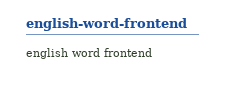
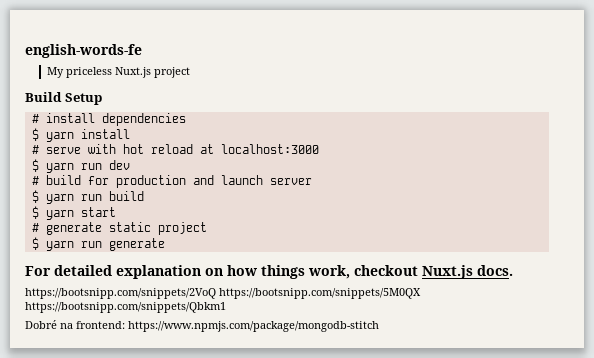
- english-word-frontend
- english word frontend
+ english-words-fe
+ My priceless Nuxt.js project
+ Build Setup
+ # install dependencies
+ $ yarn install
+ # serve with hot reload at localhost:3000
+ $ yarn run dev
+ # build for production and launch server
+ $ yarn run build
+ $ yarn start
+ # generate static project
+ $ yarn run generate
+ For detailed explanation on how things work, checkout Nuxt.js docs.
+ https://bootsnipp.com/snippets/2VoQ https://bootsnipp.com/snippets/5M0QX https://bootsnipp.com/snippets/Qbkm1
+ Dobré na frontend: https://www.npmjs.com/package/mongodb-stitch

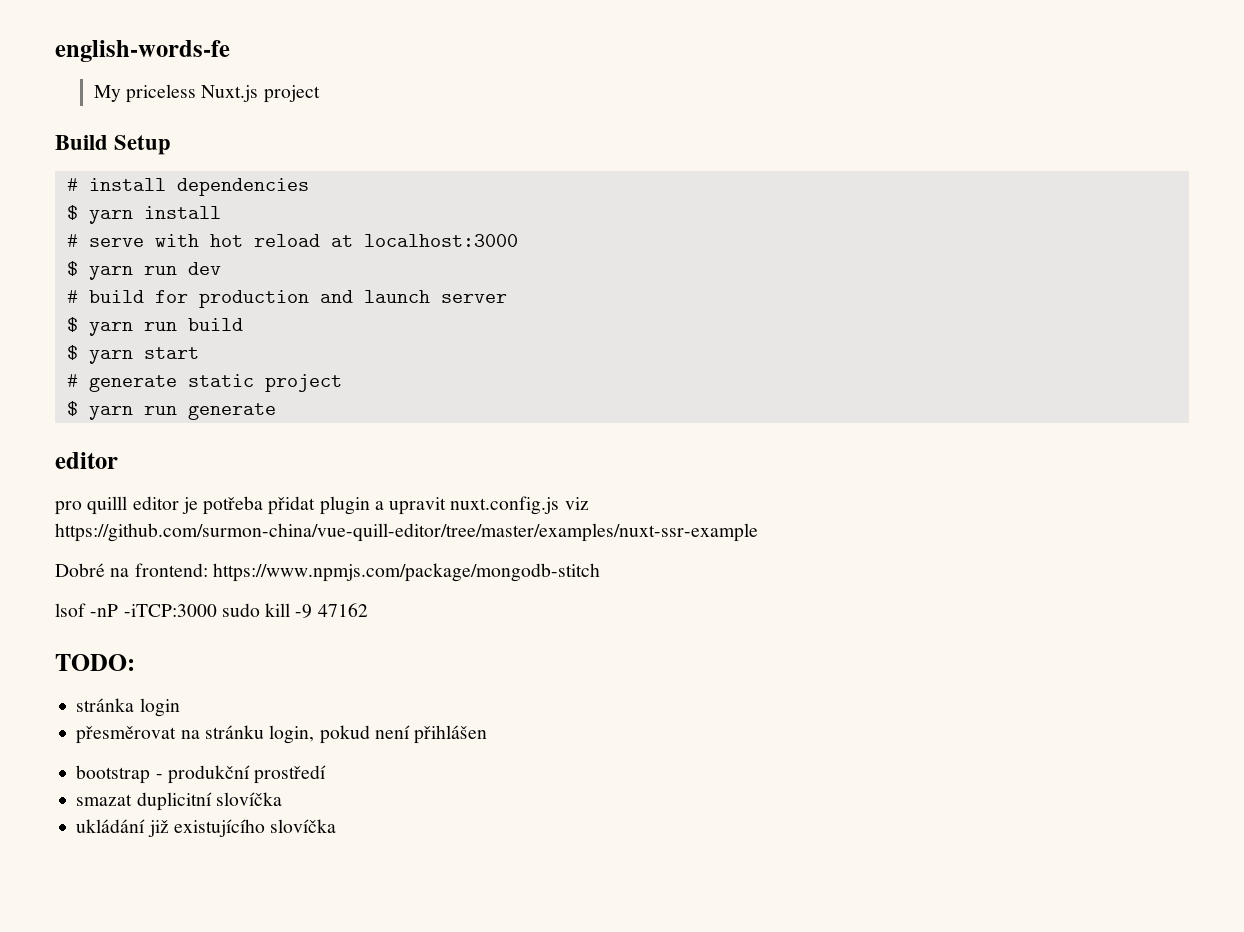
  $ yarn run generate
- For detailed explanation on how things work, checkout Nuxt.js docs.
- https://bootsnipp.com/snippets/2VoQ https://bootsnipp.com/snippets/5M0QX https://bootsnipp.com/snippets/Qbkm1
+ editor
+ pro quilll editor je potřeba přidat plugin a upravit nuxt.config.js viz https://github.com/surmon-china/vue-quill-editor/tree/master/examples/nuxt-ssr-example
  Dobré na frontend: https://www.npmjs.com/package/mongodb-stitch
+ lsof -nP -iTCP:3000 sudo kill -9 47162
+ TODO:
+ stránka login
+ přesměrovat na stránku login, pokud není přihlášen
+ bootstrap - produkční prostředí
+ smazat duplicitní slovíčka
+ ukládání již existujícího slovíčka

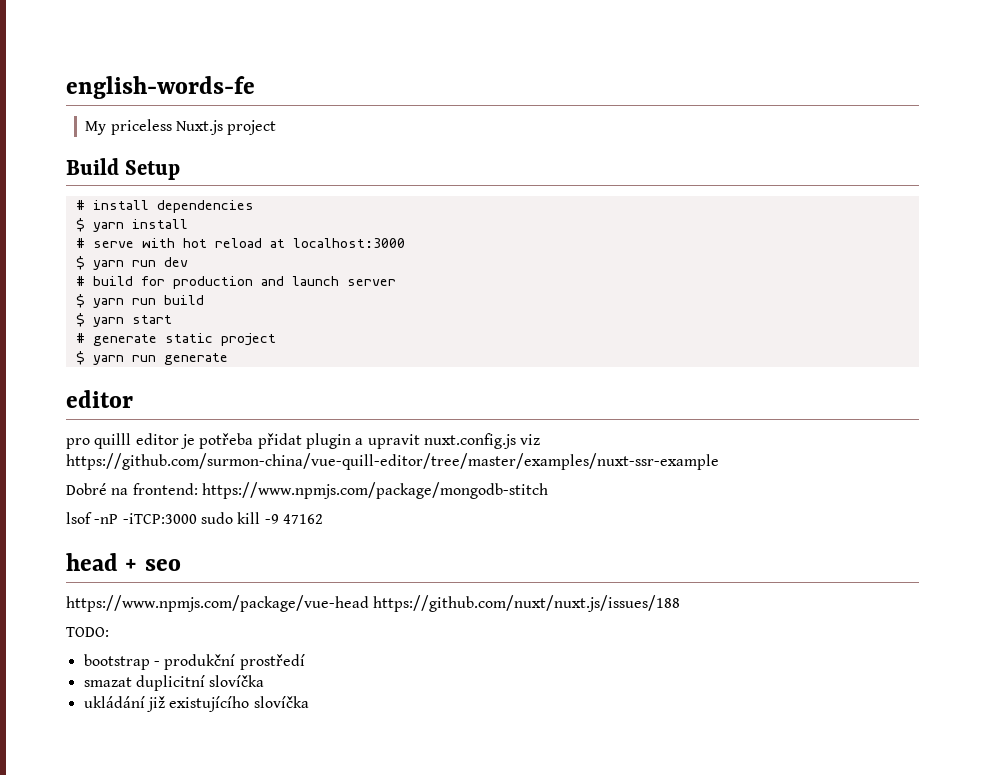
+ head + seo
+ https://www.npmjs.com/package/vue-head https://github.com/nuxt/nuxt.js/issues/188
  TODO:
- stránka login
- přesměrovat na stránku login, pokud není přihlášen

